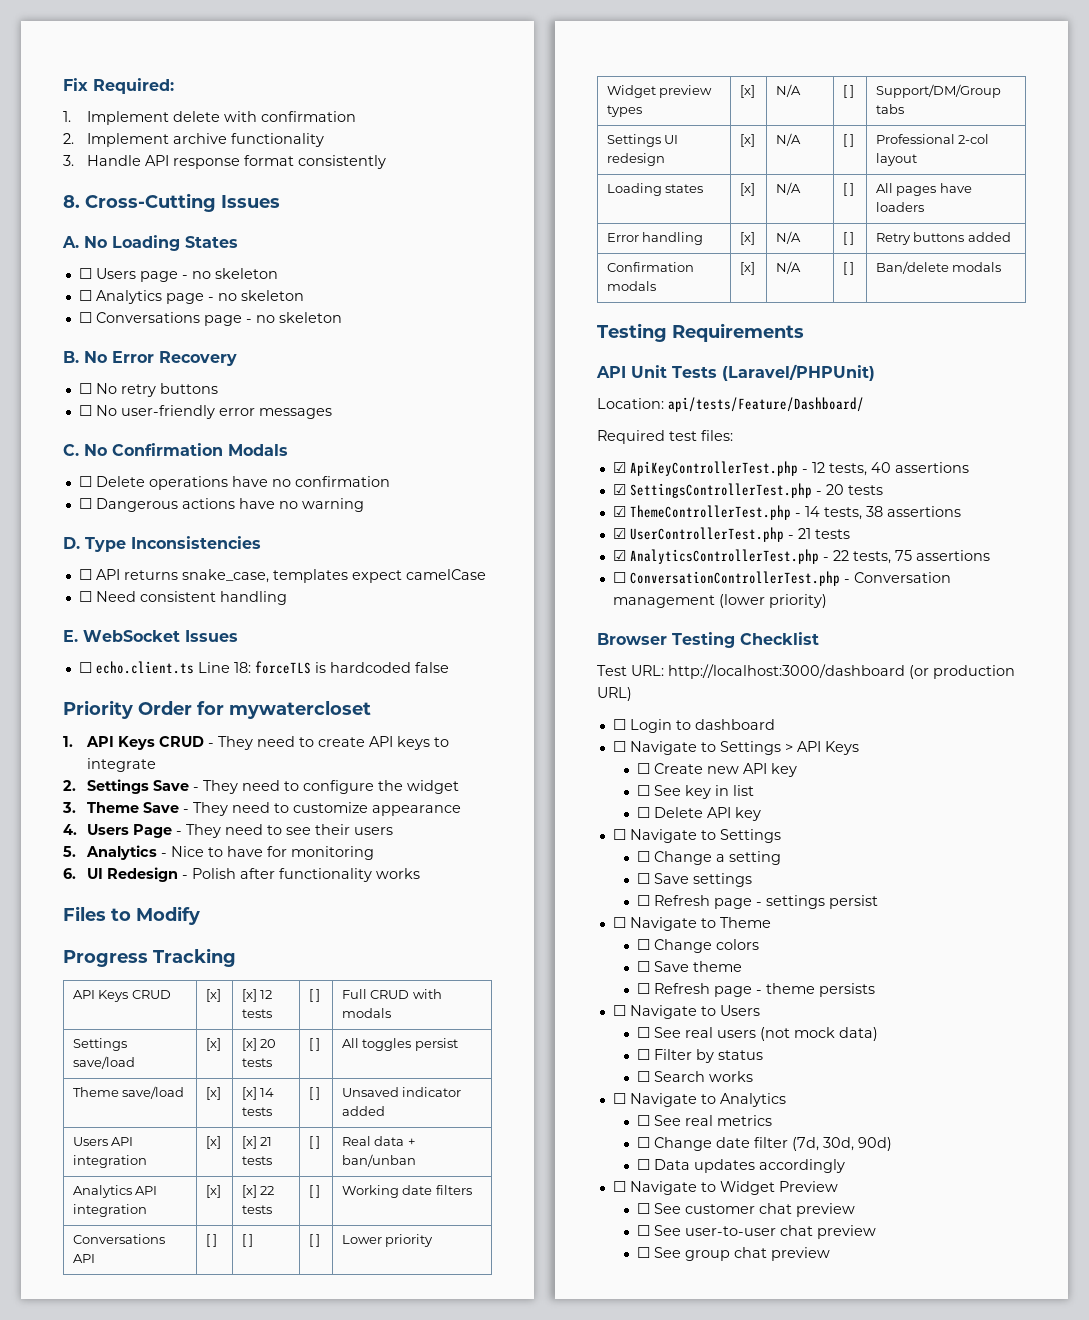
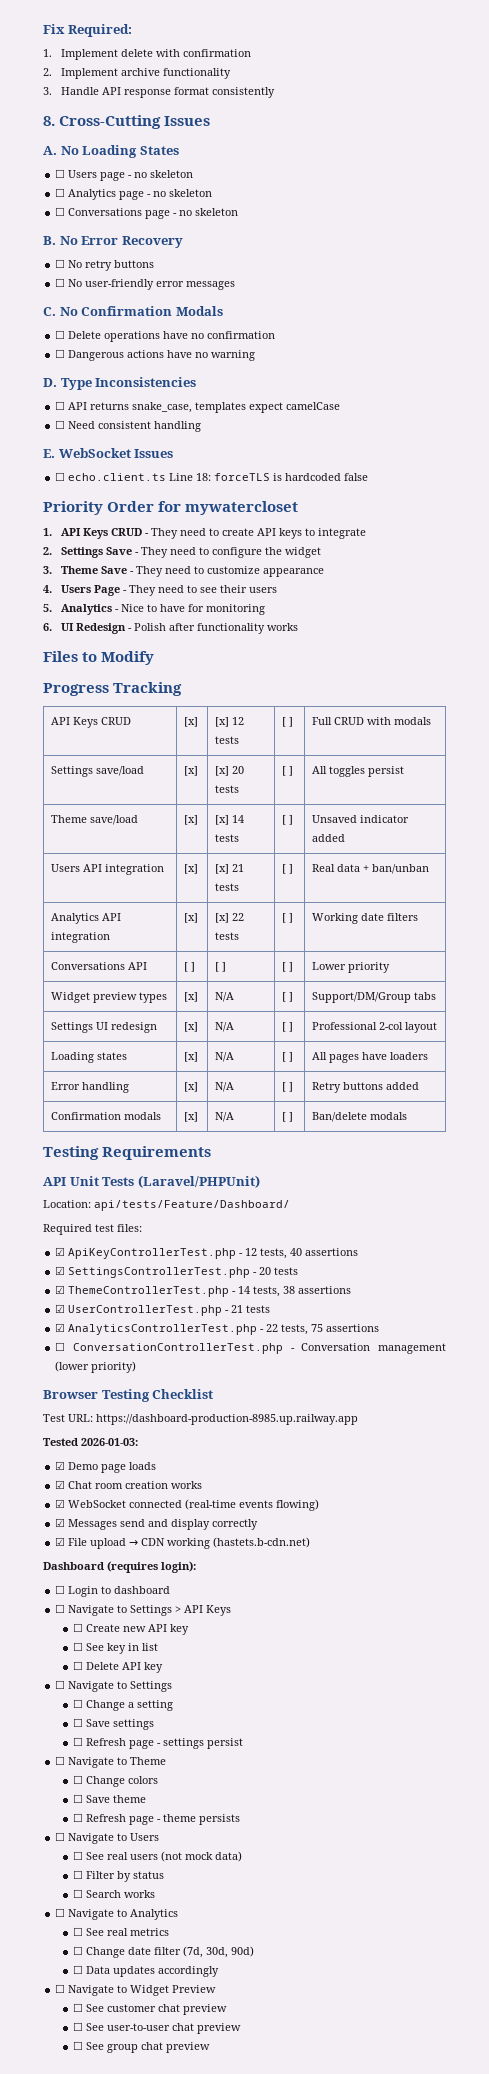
- Test URL: http://localhost:3000/dashboard (or production URL)
+ Test URL: https://dashboard-production-8985.up.railway.app
+ Tested 2026-01-03:
+ ☑ Demo page loads
+ ☑ Chat room creation works
+ ☑ WebSocket connected (real-time events flowing)
+ ☑ Messages send and display correctly
+ ☑ File upload → CDN working (hastets.b-cdn.net)
+ Dashboard (requires login):

